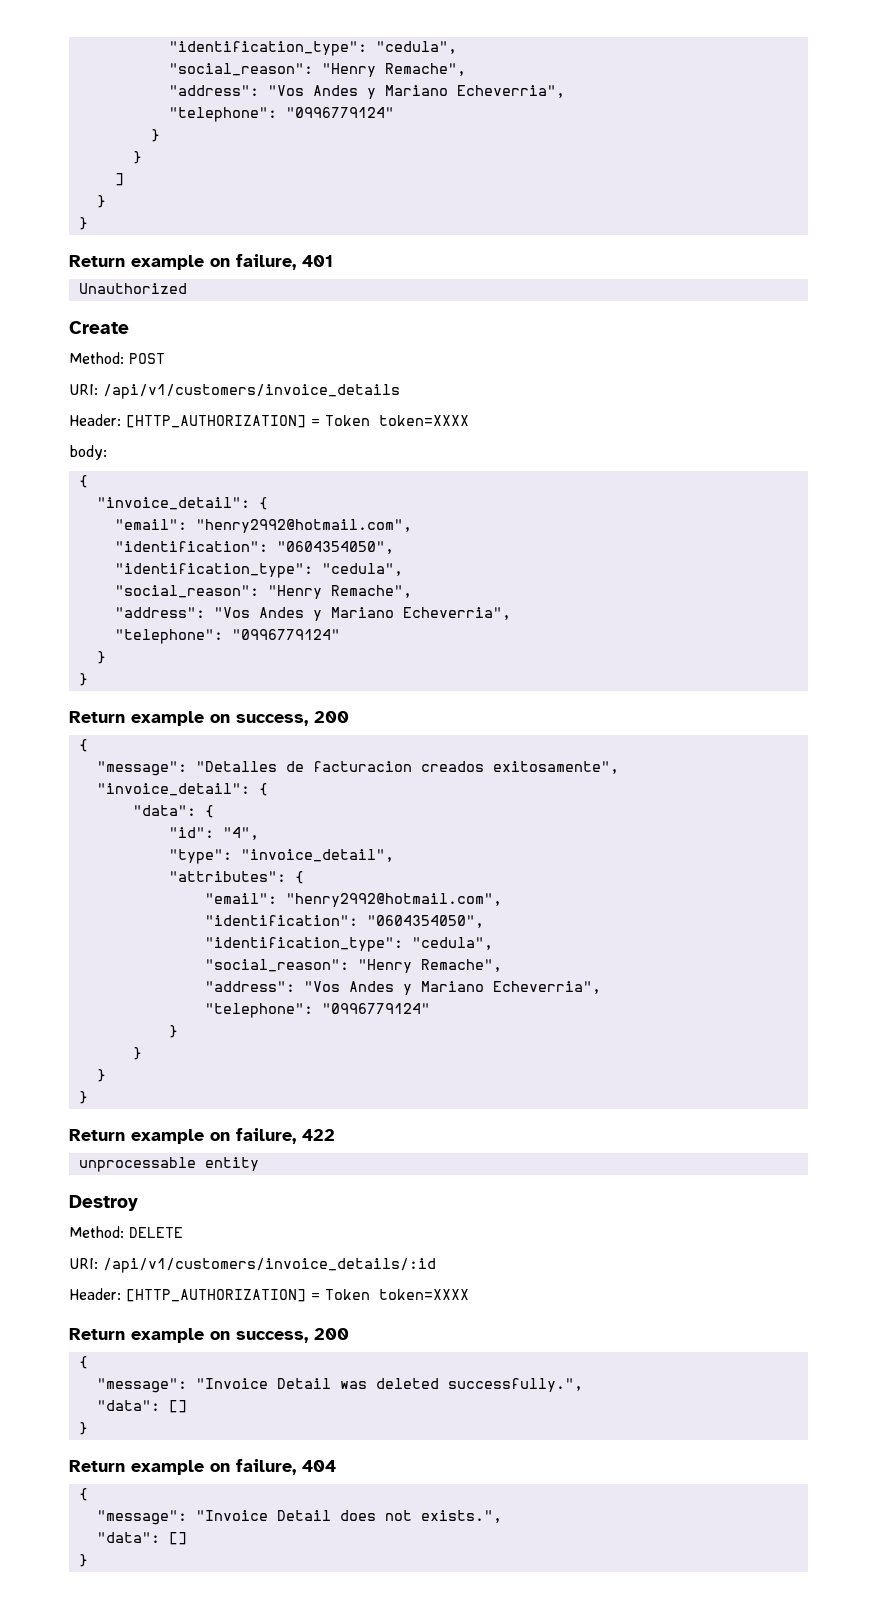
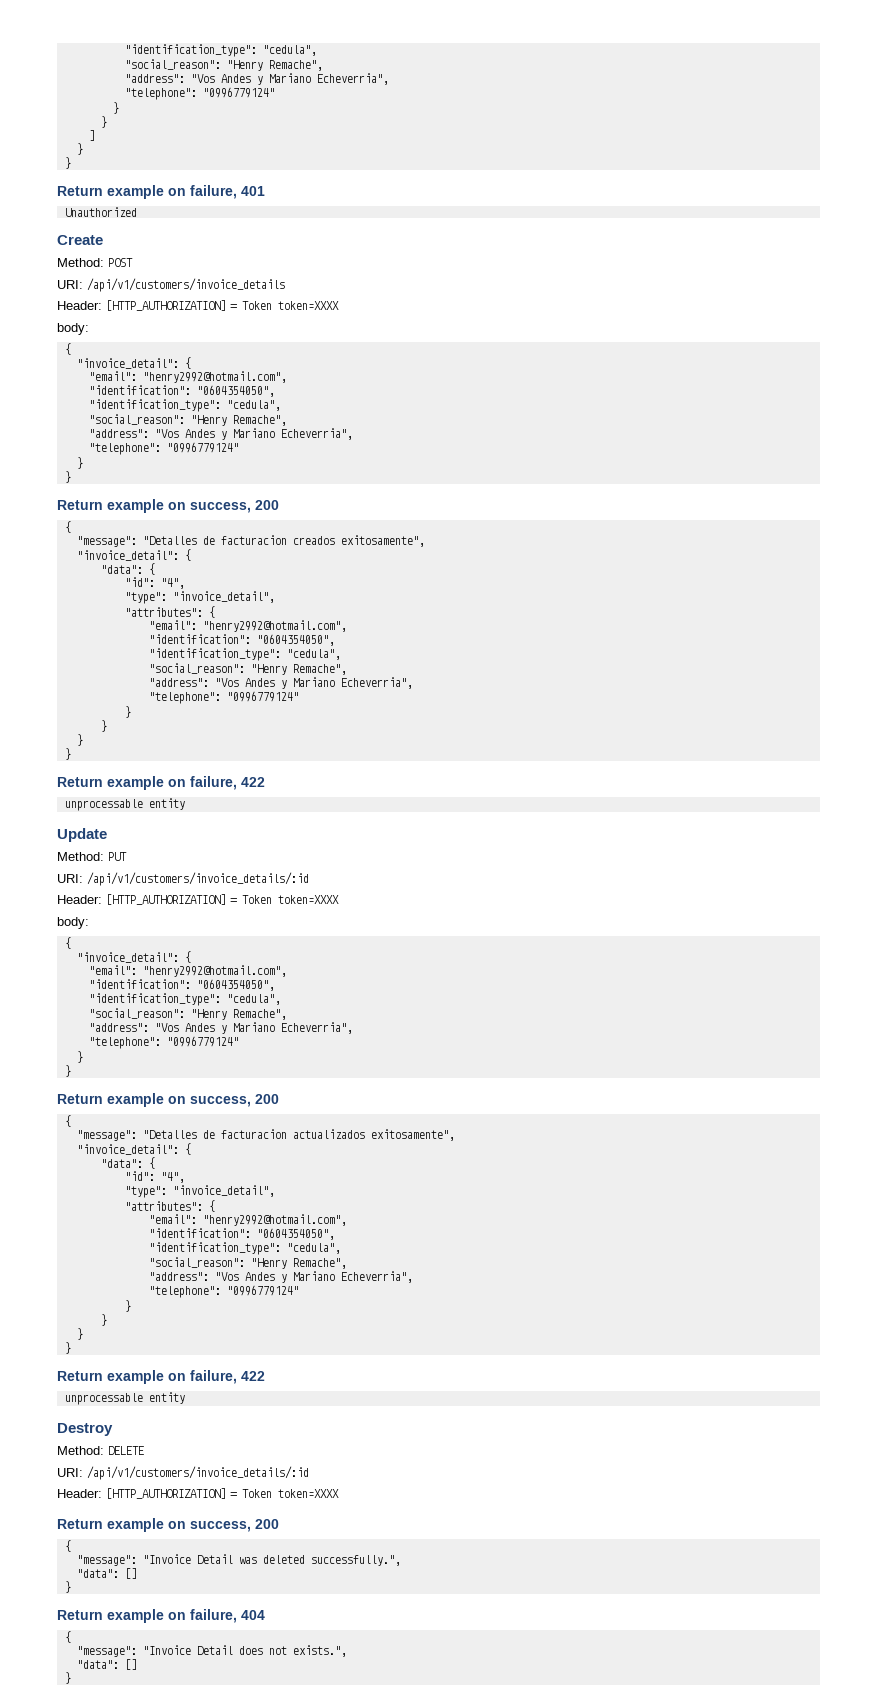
+ Update
+ Method: PUT
+ URI: /api/v1/customers/invoice_details/:id
+ Header: [HTTP_AUTHORIZATION] = Token token=XXXX
+ body:
+ {
+ "invoice_detail": {
+ "email": "henry2992@hotmail.com",
+ "identification": "0604354050",
+ "identification_type": "cedula",
+ "social_reason": "Henry Remache",
+ "address": "Vos Andes y Mariano Echeverria",
+ "telephone": "0996779124"
+ }
+ }
+ Return example on success, 200
+ {
+ "message": "Detalles de facturacion actualizados exitosamente",
+ "invoice_detail": {
+ "data": {
+ "id": "4",
+ "type": "invoice_detail",
+ "attributes": {
+ "email": "henry2992@hotmail.com",
+ "identification": "0604354050",
+ "identification_type": "cedula",
+ "social_reason": "Henry Remache",
+ "address": "Vos Andes y Mariano Echeverria",
+ "telephone": "0996779124"
+ }
+ }
+ }
+ }
+ Return example on failure, 422
+ unprocessable entity

